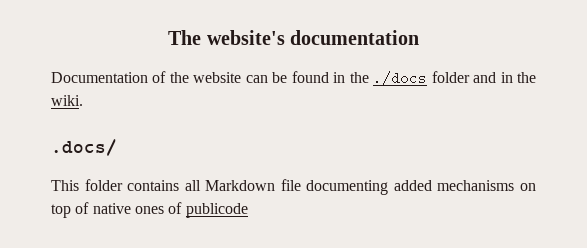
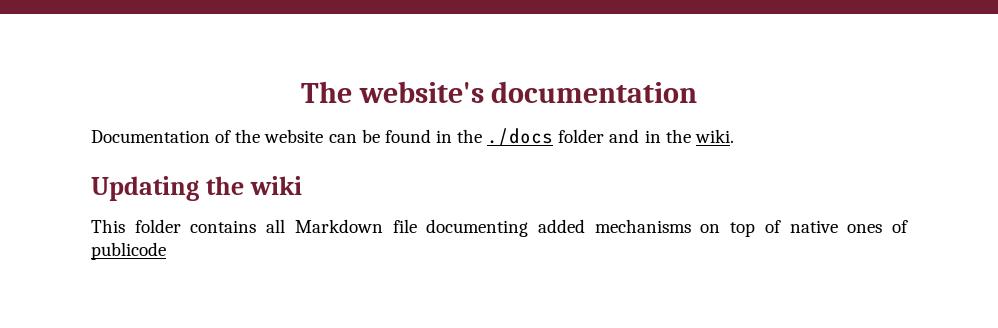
- .docs/
+ Updating the wiki

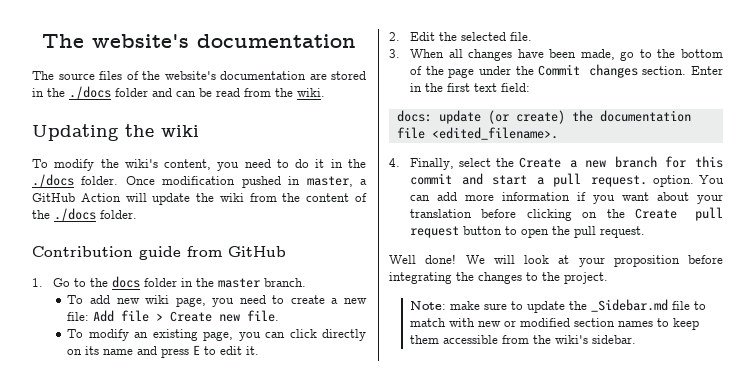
- Documentation of the website can be found in the ./docs folder and in the wiki.
+ The source files of the website's documentation are stored in the ./docs folder and can be read from the wiki.
- This folder contains all Markdown file documenting added mechanisms on top of native ones of publicode
+ To modify the wiki's content, you need to do it in the ./docs folder. Once modification pushed in master, a GitHub Action will update the wiki from the content of the ./docs folder.
+ Contribution guide from GitHub
+ 1. Go to the docs folder in the master branch.
+ To add new wiki page, you need to create a new file: Add file > Create new file.
+ To modify an existing page, you can click directly on its name and press E to edit it.
+ 2. Edit the selected file.
+ 3. When all changes have been made, go to the bottom of the page under the Commit changes section. Enter in the first text field:
+ docs: update (or create) the documentation file <edited_filename>.
+ 4. Finally, select the Create a new branch for this commit and start a pull request. option. You can add more information if you want about your translation before clicking on the Create pull request button to open the pull request.
+ Well done! We will look at your proposition before integrating the changes to the project.
+ Note: make sure to update the _Sidebar.md file to match with new or modified section names to keep them accessible from the wiki's sidebar.

